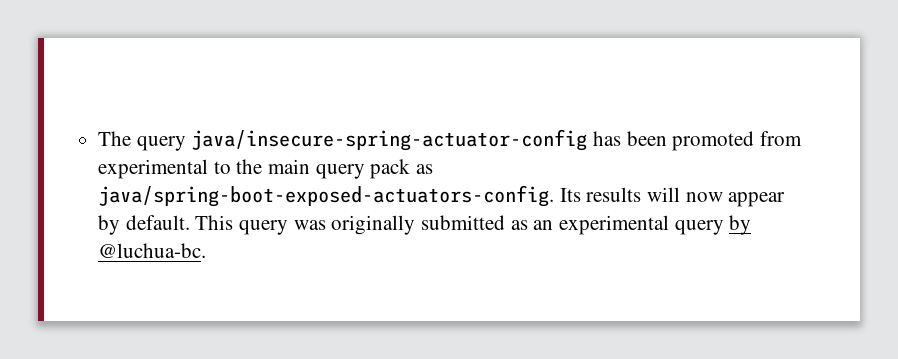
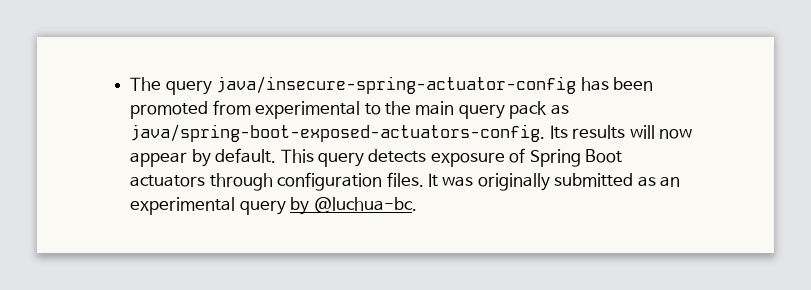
- This query was originally submitted as an experimental query by @luchua-bc.
+ This query detects exposure of Spring Boot actuators through configuration files. It was originally submitted as an experimental query by @luchua-bc.

